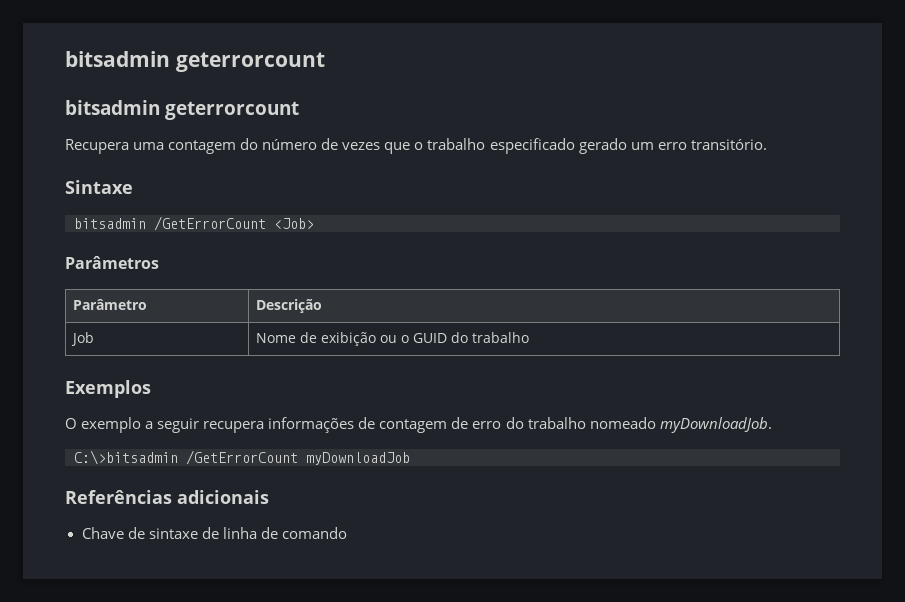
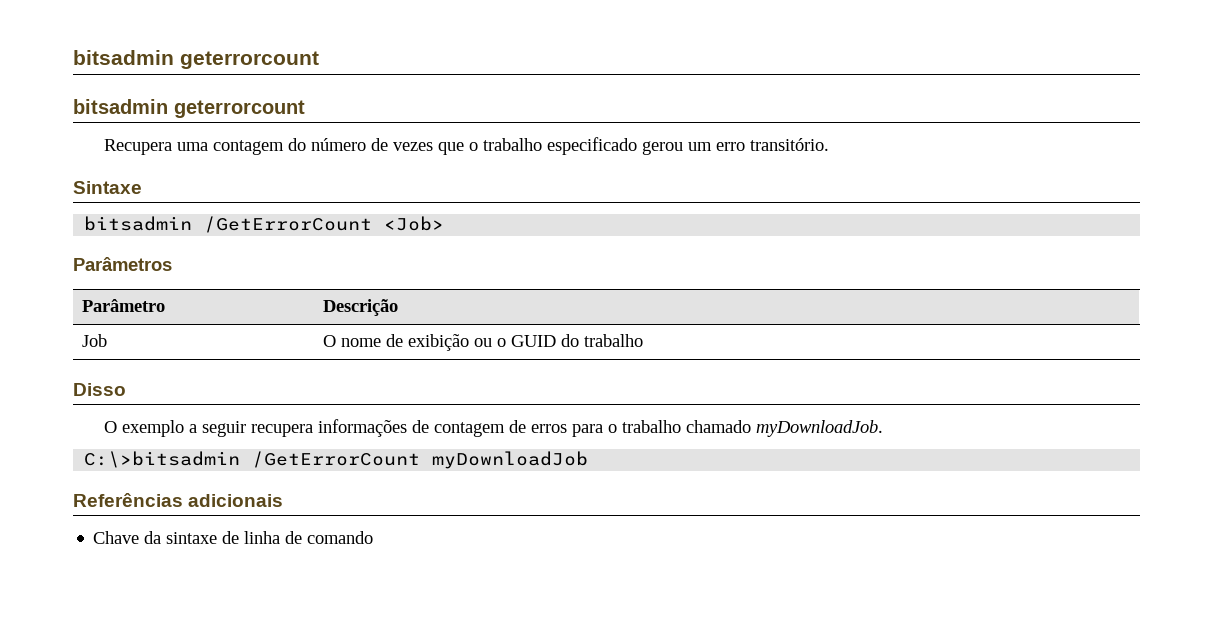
- Recupera uma contagem do número de vezes que o trabalho especificado gerado um erro transitório.
+ Recupera uma contagem do número de vezes que o trabalho especificado gerou um erro transitório.
- Job | Nome de exibição ou o GUID do trabalho
+ Job | O nome de exibição ou o GUID do trabalho
- Exemplos
+ Disso
- O exemplo a seguir recupera informações de contagem de erro do trabalho nomeado myDownloadJob.
+ O exemplo a seguir recupera informações de contagem de erros para o trabalho chamado myDownloadJob.
- Chave de sintaxe de linha de comando
+ Chave da sintaxe de linha de comando

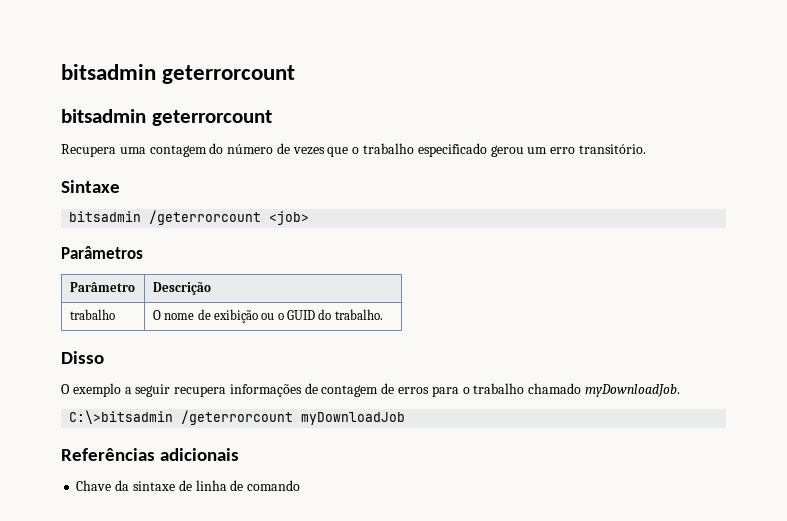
- bitsadmin /GetErrorCount <Job>
+ bitsadmin /geterrorcount <job>
- Job | O nome de exibição ou o GUID do trabalho
+ trabalho | O nome de exibição ou o GUID do trabalho.
- C:\>bitsadmin /GetErrorCount myDownloadJob
+ C:\>bitsadmin /geterrorcount myDownloadJob

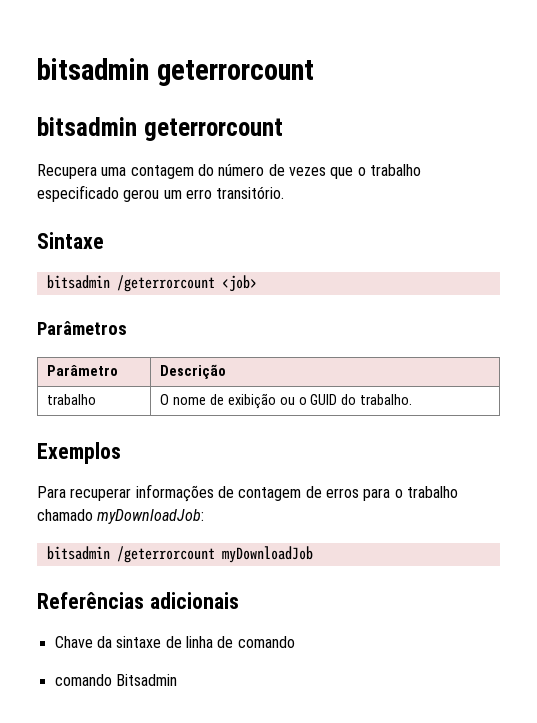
- Disso
- O exemplo a seguir recupera informações de contagem de erros para o trabalho chamado myDownloadJob.
- C:\>bitsadmin /geterrorcount myDownloadJob
+ Exemplos
+ Para recuperar informações de contagem de erros para o trabalho chamado myDownloadJob:
+ bitsadmin /geterrorcount myDownloadJob
+ comando Bitsadmin

